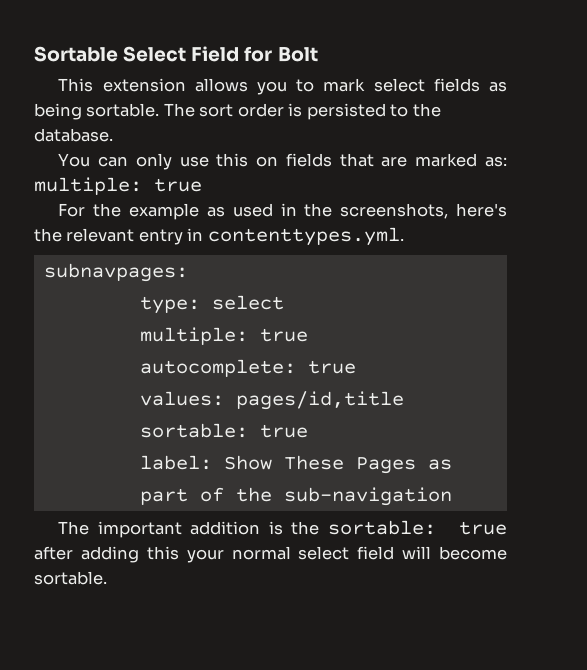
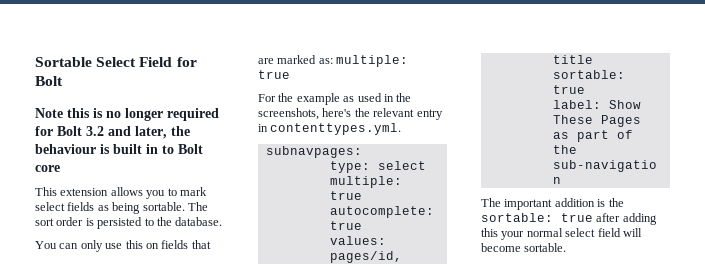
+ Note this is no longer required for Bolt 3.2 and later, the behaviour is built in to Bolt core

